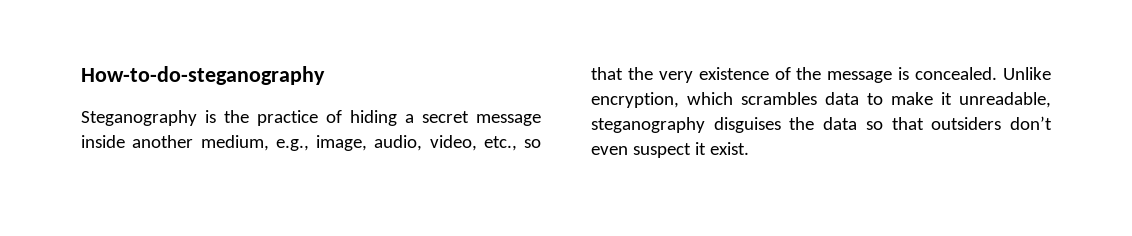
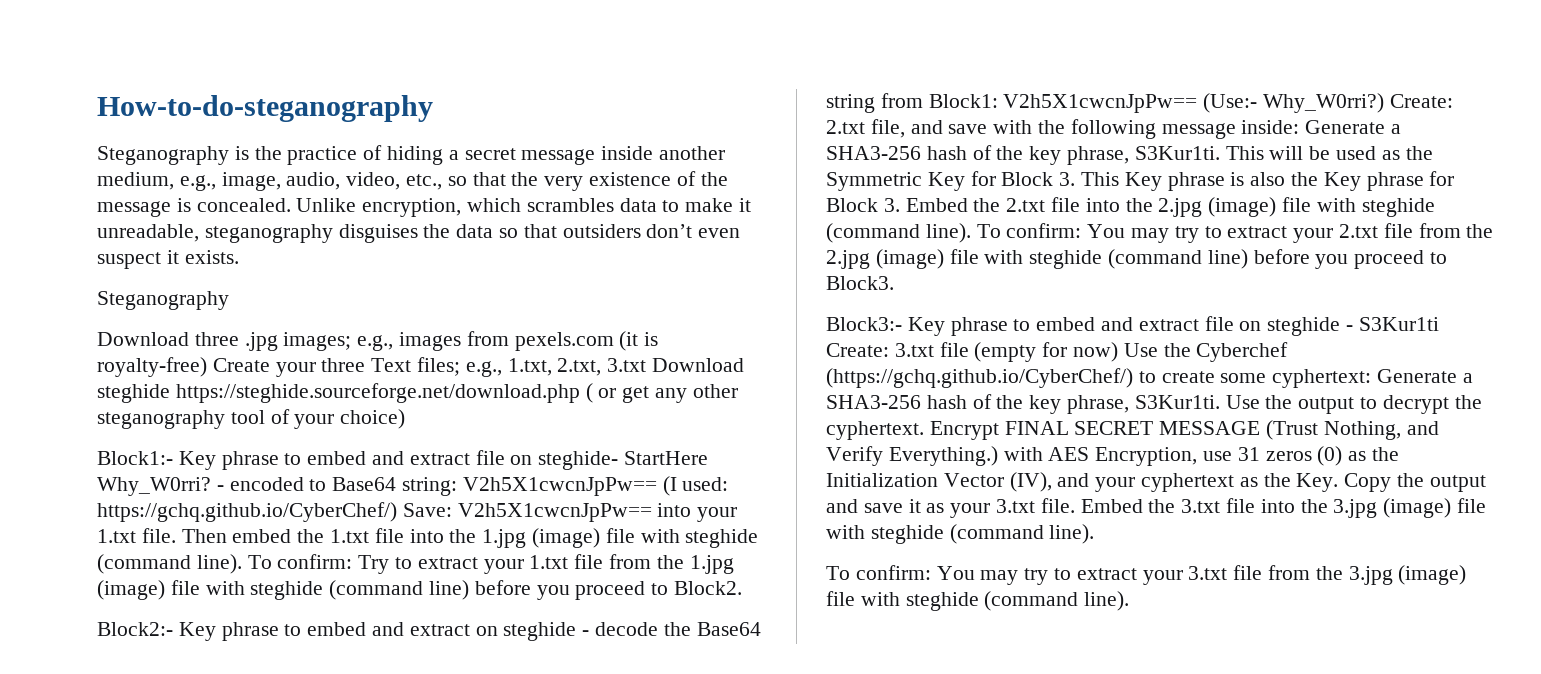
- Unlike encryption, which scrambles data to make it unreadable, steganography disguises the data so that outsiders don’t even suspect it exist.
+ Unlike encryption, which scrambles data to make it unreadable, steganography disguises the data so that outsiders don’t even suspect it exists.
+ Steganography
+ Download three .jpg images; e.g., images from pexels.com (it is royalty-free) Create your three Text files; e.g., 1.txt, 2.txt, 3.txt Download steghide https://steghide.sourceforge.net/download.php ( or get any other steganography tool of your choice)
+ Block1:- Key phrase to embed and extract file on steghide- StartHere Why_W0rri? - encoded to Base64 string: V2h5X1cwcnJpPw== (I used: https://gchq.github.io/CyberChef/) Save: V2h5X1cwcnJpPw== into your 1.txt file. Then embed the 1.txt file into the 1.jpg (image) file with steghide (command line). To confirm: Try to extract your 1.txt file from the 1.jpg (image) file with steghide (command line) before you proceed to Block2.
+ Block2:- Key phrase to embed and extract on steghide - decode the Base64 string from Block1: V2h5X1cwcnJpPw== (Use:- Why_W0rri?) Create: 2.txt file, and save with the following message inside: Generate a SHA3-256 hash of the key phrase, S3Kur1ti. This will be used as the Symmetric Key for Block 3. This Key phrase is also the Key phrase for Block 3. Embed the 2.txt file into the 2.jpg (image) file with steghide (command line). To confirm: You may try to extract your 2.txt file from the 2.jpg (image) file with steghide (command line) before you proceed to Block3.
+ Block3:- Key phrase to embed and extract file on steghide - S3Kur1ti Create: 3.txt file (empty for now) Use the Cyberchef (https://gchq.github.io/CyberChef/) to create some cyphertext: Generate a SHA3-256 hash of the key phrase, S3Kur1ti. Use the output to decrypt the cyphertext. Encrypt FINAL SECRET MESSAGE (Trust Nothing, and Verify Everything.) with AES Encryption, use 31 zeros (0) as the Initialization Vector (IV), and your cyphertext as the Key. Copy the output and save it as your 3.txt file. Embed the 3.txt file into the 3.jpg (image) file with steghide (command line).
+ To confirm: You may try to extract your 3.txt file from the 3.jpg (image) file with steghide (command line).

